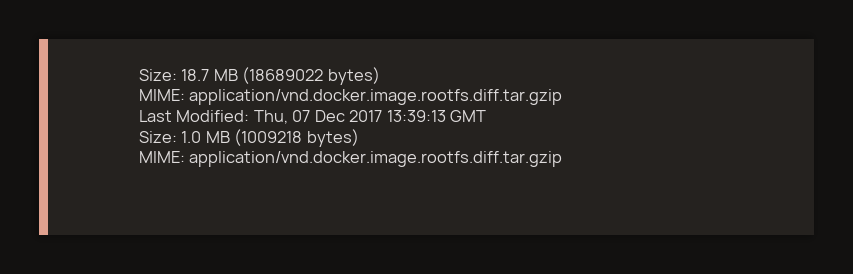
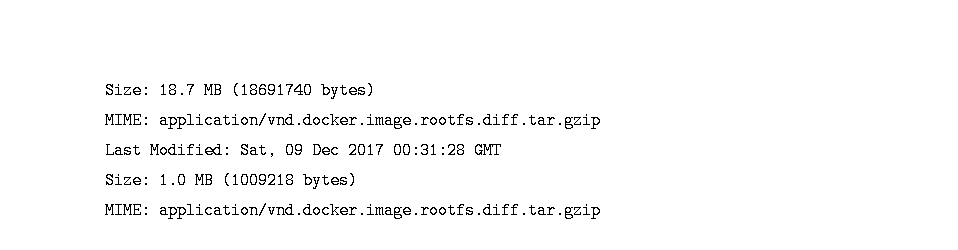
- Size: 18.7 MB (18689022 bytes)
+ Size: 18.7 MB (18691740 bytes)
- Last Modified: Thu, 07 Dec 2017 13:39:13 GMT
+ Last Modified: Sat, 09 Dec 2017 00:31:28 GMT

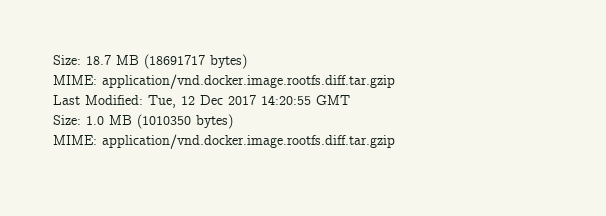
- Size: 18.7 MB (18691740 bytes)
+ Size: 18.7 MB (18691717 bytes)
- Last Modified: Sat, 09 Dec 2017 00:31:28 GMT
+ Last Modified: Tue, 12 Dec 2017 14:20:55 GMT
- Size: 1.0 MB (1009218 bytes)
+ Size: 1.0 MB (1010350 bytes)

